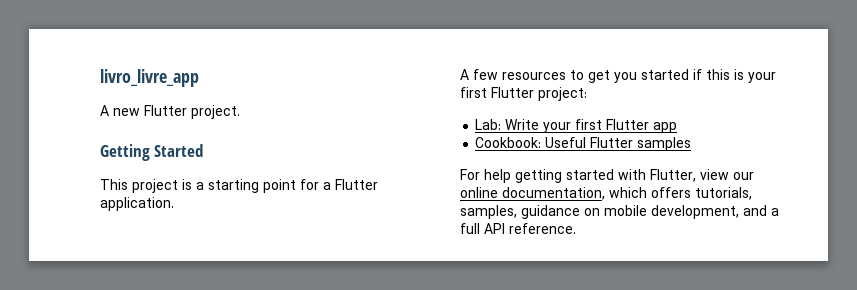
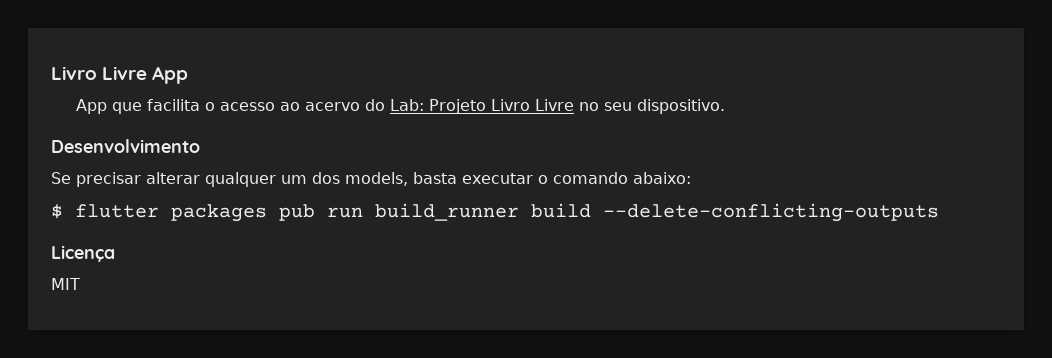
- livro_livre_app
- A new Flutter project.
- Getting Started
- This project is a starting point for a Flutter application.
- A few resources to get you started if this is your first Flutter project:
- Lab: Write your first Flutter app
- Cookbook: Useful Flutter samples
- For help getting started with Flutter, view our online documentation, which offers tutorials, samples, guidance on mobile development, and a full API reference.
+ Livro Livre App
+ App que facilita o acesso ao acervo do Lab: Projeto Livro Livre no seu dispositivo.
+ Desenvolvimento
+ Se precisar alterar qualquer um dos models, basta executar o comando abaixo:
+ $ flutter packages pub run build_runner build --delete-conflicting-outputs
+ Licença
+ MIT

